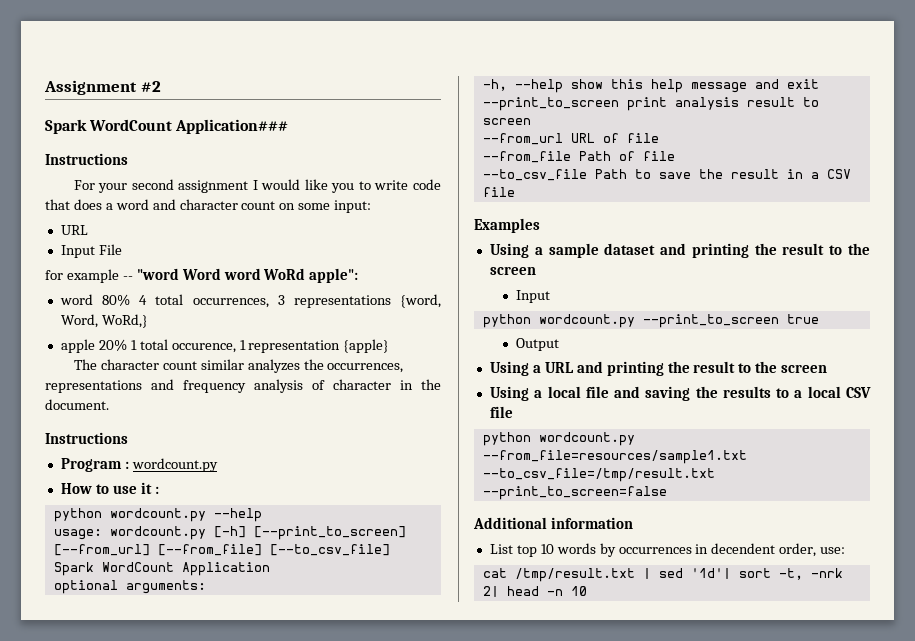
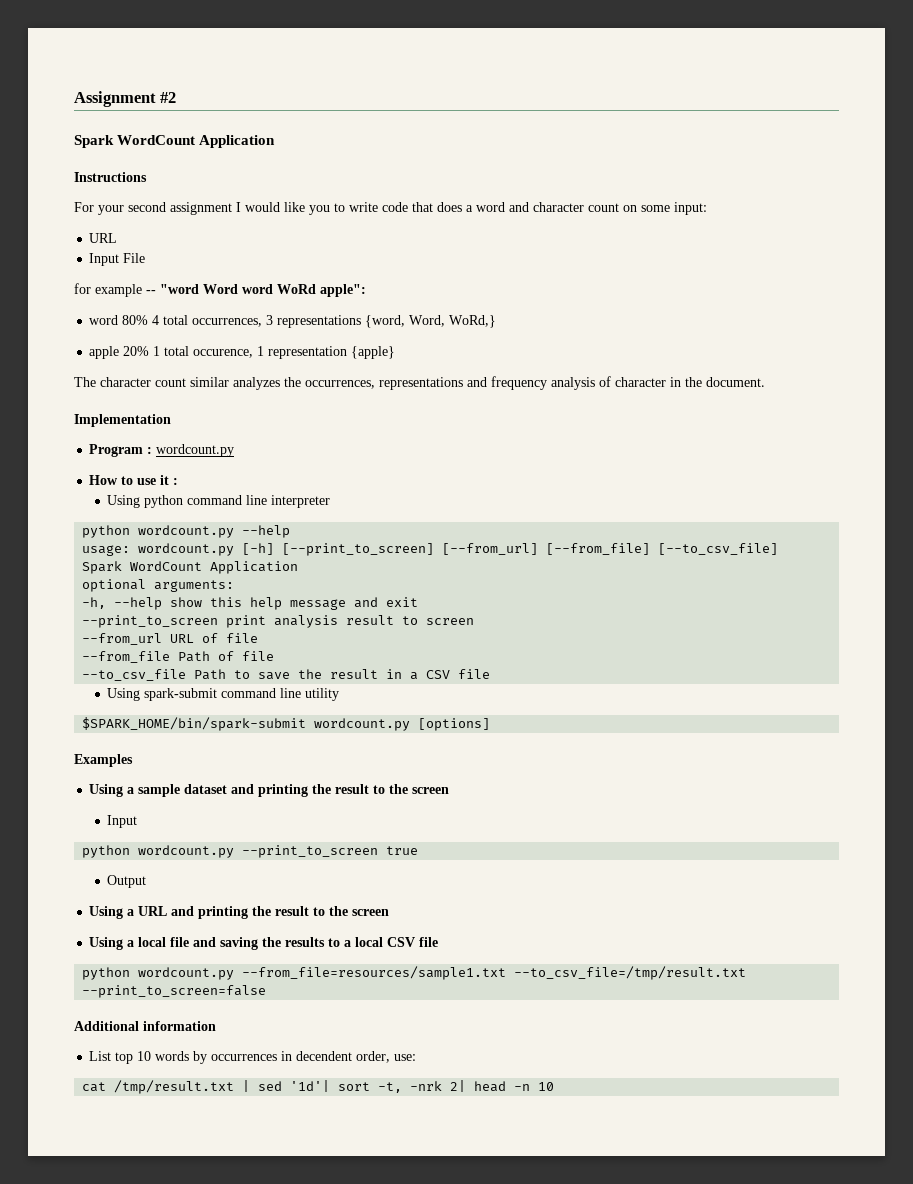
  Assignment #2
- Spark WordCount Application###
+ Spark WordCount Application
  The character count similar analyzes the occurrences, representations and frequency analysis of character in the document.
- Instructions
+ Implementation
+ Using python command line interpreter
+ Using spark-submit command line utility
+ $SPARK_HOME/bin/spark-submit wordcount.py [options]

